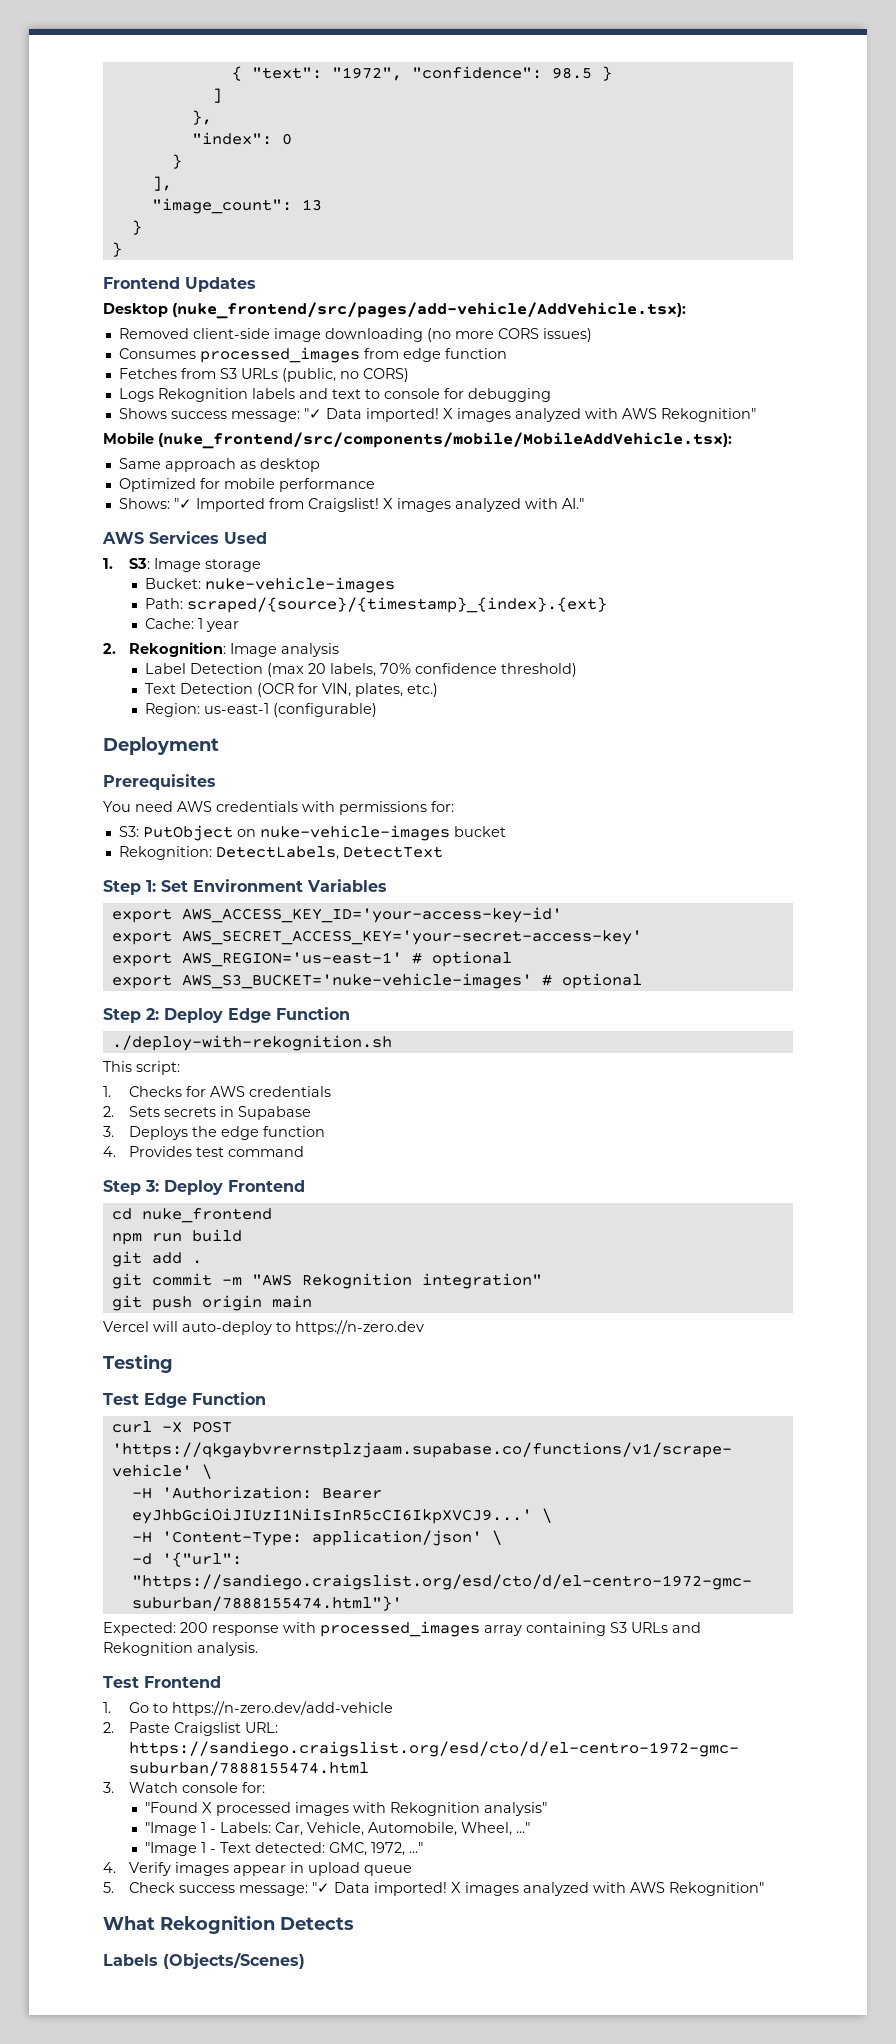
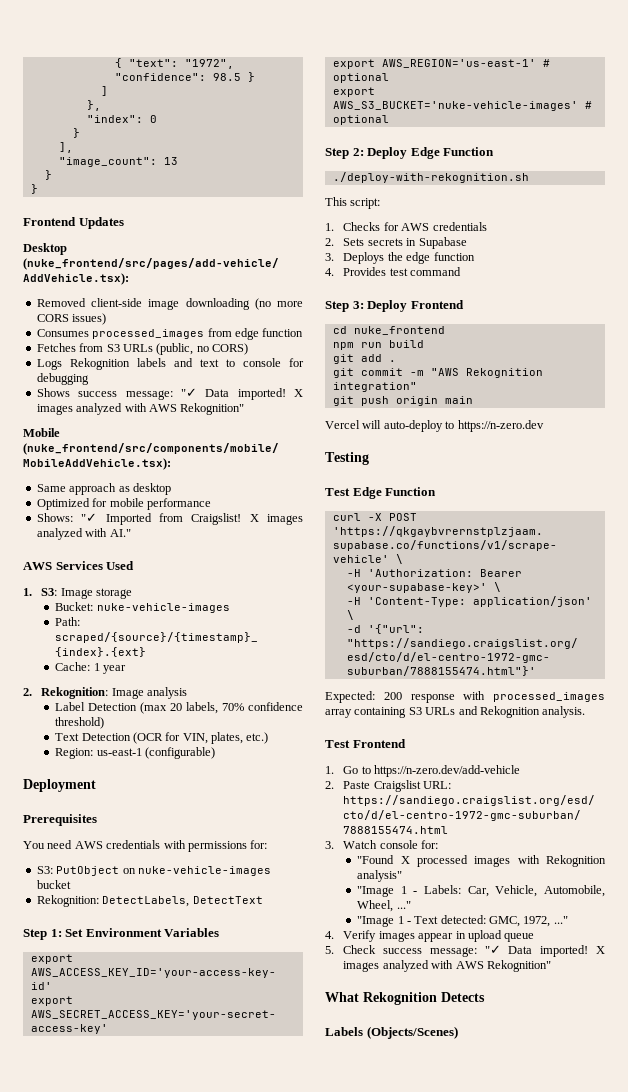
- -H 'Authorization: Bearer eyJhbGciOiJIUzI1NiIsInR5cCI6IkpXVCJ9...' \
+ -H 'Authorization: Bearer <your-supabase-key>' \

